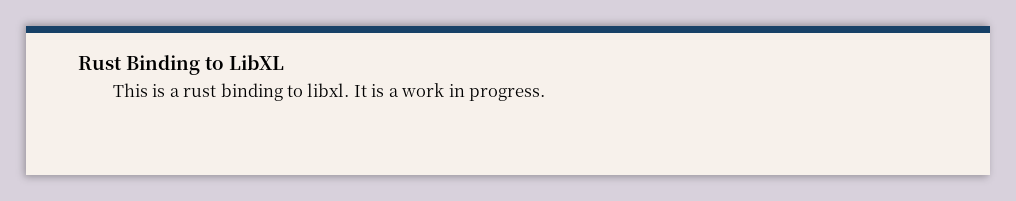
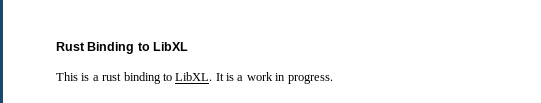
- This is a rust binding to libxl.
+ This is a rust binding to LibXL.

